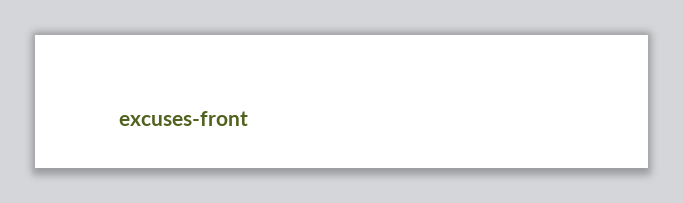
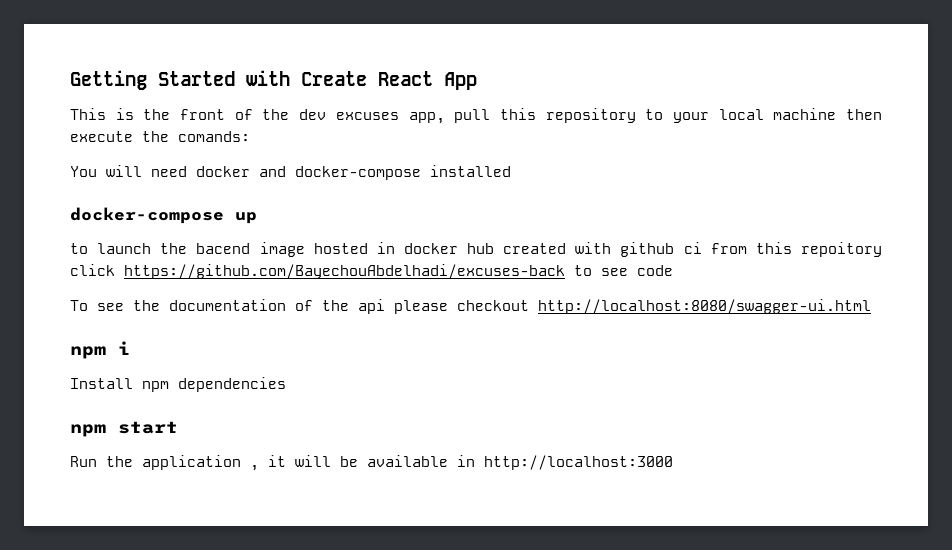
- excuses-front
+ Getting Started with Create React App
+ This is the front of the dev excuses app, pull this repository to your local machine then execute the comands:
+ You will need docker and docker-compose installed
+ docker-compose up
+ to launch the bacend image hosted in docker hub created with github ci from this repoitory click https://github.com/BayechouAbdelhadi/excuses-back to see code
+ To see the documentation of the api please checkout http://localhost:8080/swagger-ui.html
+ npm i
+ Install npm dependencies
+ npm start
+ Run the application , it will be available in http://localhost:3000

